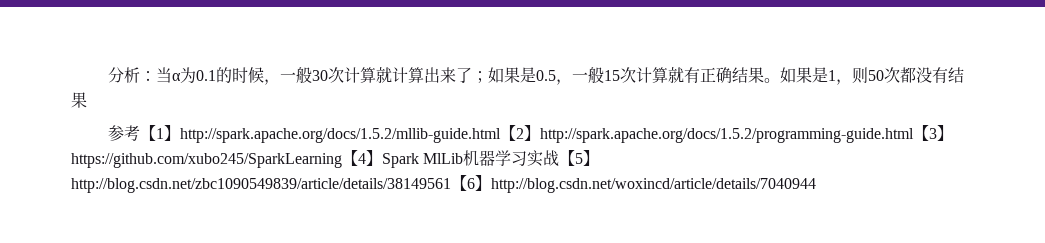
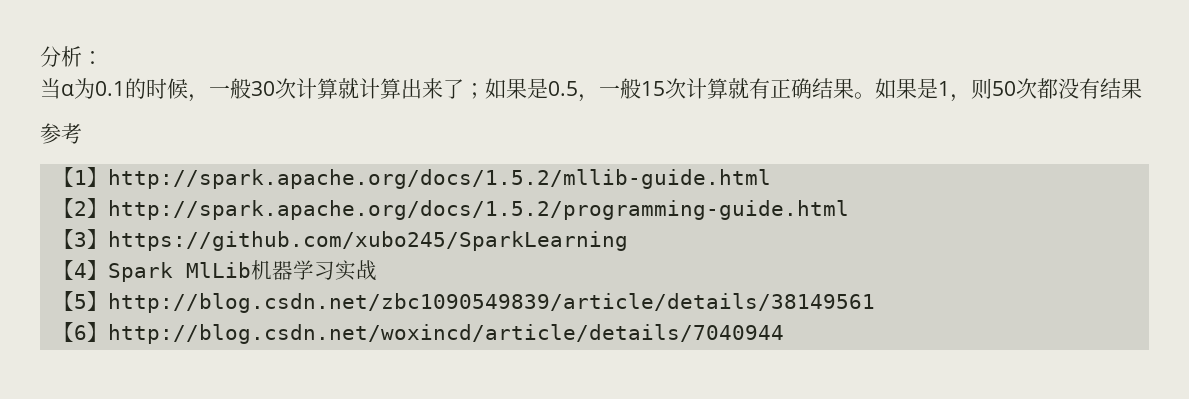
- 分析：当α为0.1的时候，一般30次计算就计算出来了；如果是0.5，一般15次计算就有正确结果。
+ 分析：
+ 当α为0.1的时候，一般30次计算就计算出来了；如果是0.5，一般15次计算就有正确结果。
- 参考【1】http://spark.apache.org/docs/1.5.2/mllib-guide.html【2】http://spark.apache.org/docs/1.5.2/programming-guide.html【3】https://github.com/xubo245/SparkLearning【4】Spark MlLib机器学习实战【5】http://blog.csdn.net/zbc1090549839/article/details/38149561【6】http://blog.csdn.net/woxincd/article/details/7040944
+ 参考
+ 【1】http://spark.apache.org/docs/1.5.2/mllib-guide.html
+ 【2】http://spark.apache.org/docs/1.5.2/programming-guide.html
+ 【3】https://github.com/xubo245/SparkLearning
+ 【4】Spark MlLib机器学习实战
+ 【5】http://blog.csdn.net/zbc1090549839/article/details/38149561
+ 【6】http://blog.csdn.net/woxincd/article/details/7040944

